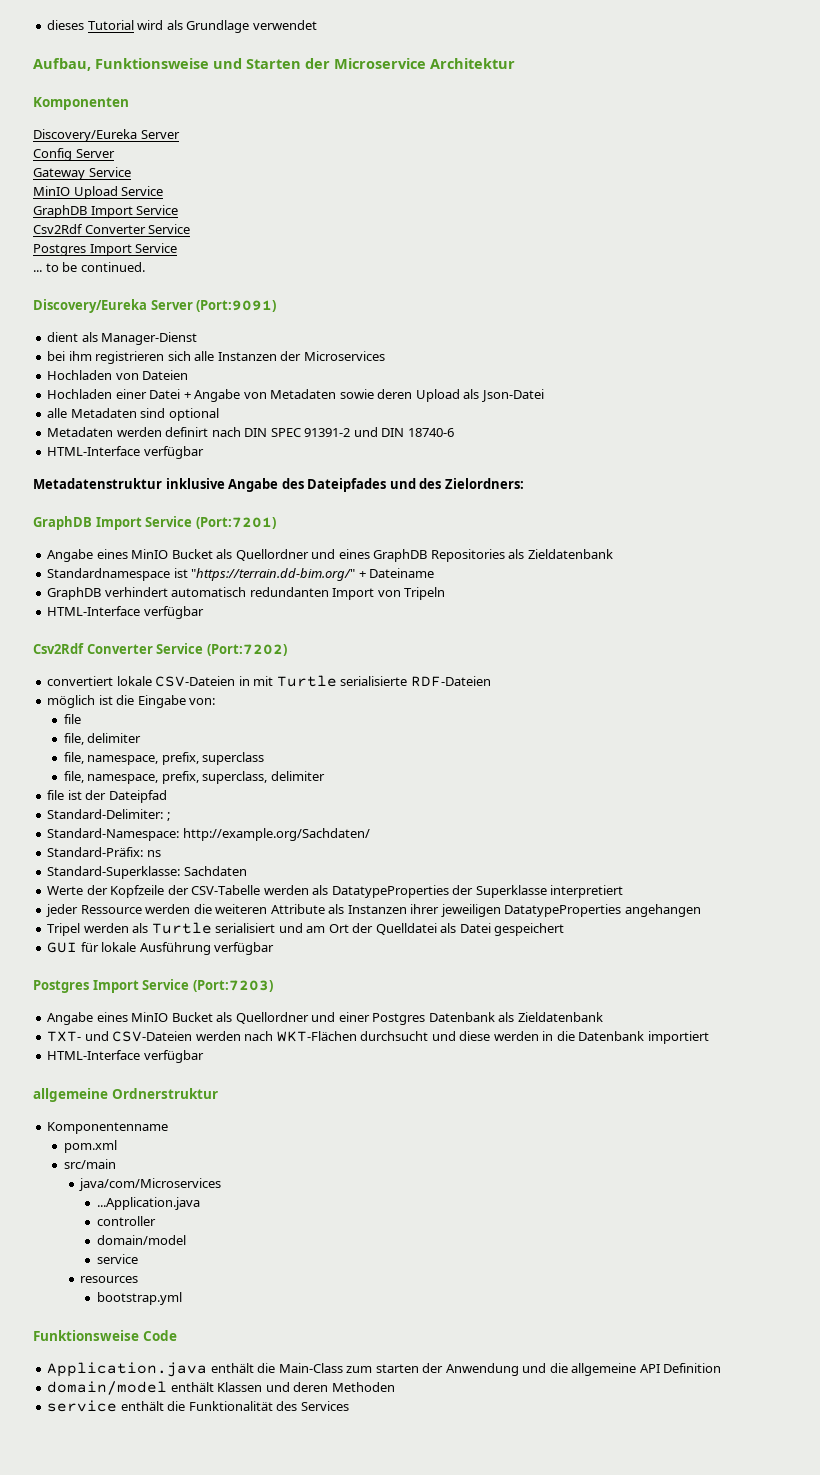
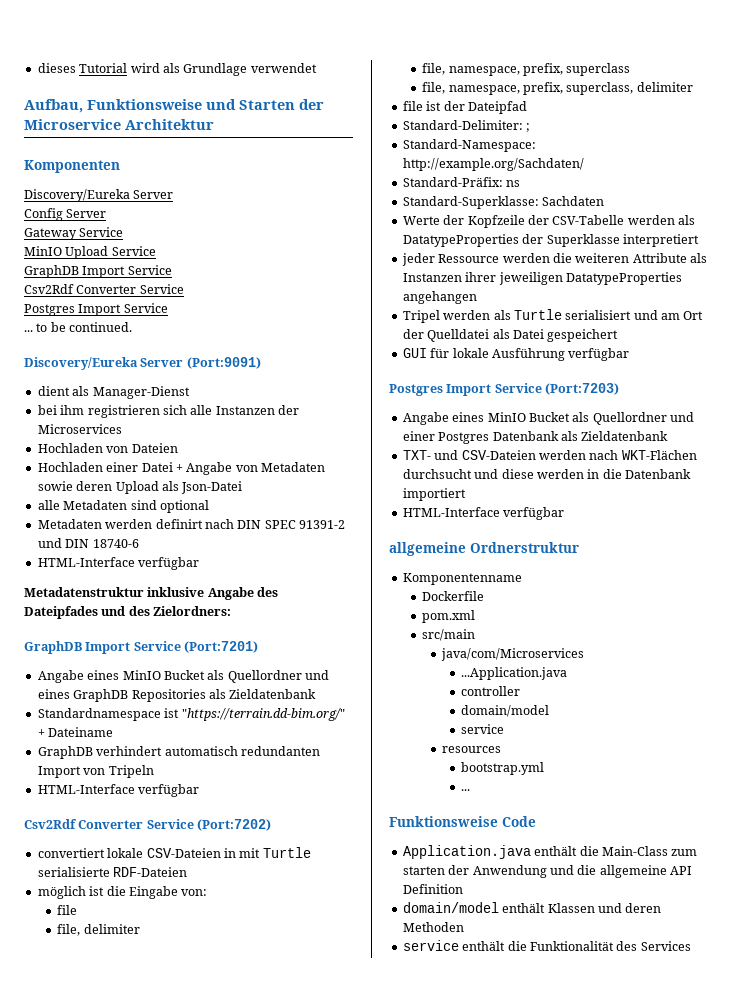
+ Dockerfile
  bootstrap.yml
+ ...

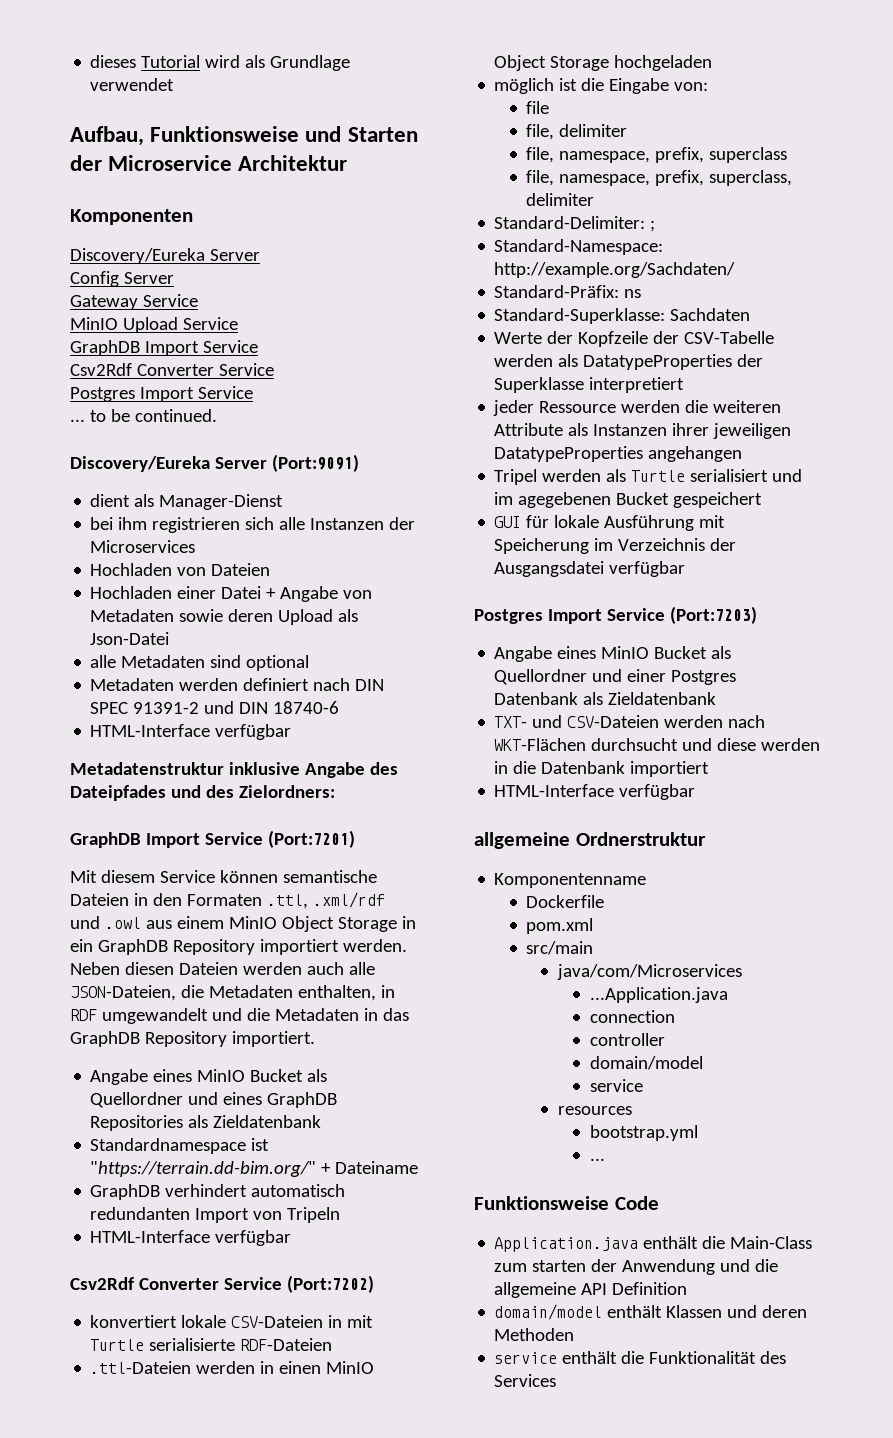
- Metadaten werden definirt nach DIN SPEC 91391-2 und DIN 18740-6
+ Metadaten werden definiert nach DIN SPEC 91391-2 und DIN 18740-6
+ Mit diesem Service können semantische Dateien in den Formaten .ttl, .xml/rdf und .owl aus einem MinIO Object Storage in ein GraphDB Repository importiert werden. Neben diesen Dateien werden auch alle JSON-Dateien, die Metadaten enthalten, in RDF umgewandelt und die Metadaten in das GraphDB Repository importiert.
- convertiert lokale CSV-Dateien in mit Turtle serialisierte RDF-Dateien
+ konvertiert lokale CSV-Dateien in mit Turtle serialisierte RDF-Dateien
+ .ttl-Dateien werden in einen MinIO Object Storage hochgeladen
- file ist der Dateipfad
- Tripel werden als Turtle serialisiert und am Ort der Quelldatei als Datei gespeichert
+ Tripel werden als Turtle serialisiert und im agegebenen Bucket gespeichert
- GUI für lokale Ausführung verfügbar
+ GUI für lokale Ausführung mit Speicherung im Verzeichnis der Ausgangsdatei verfügbar
+ connection

